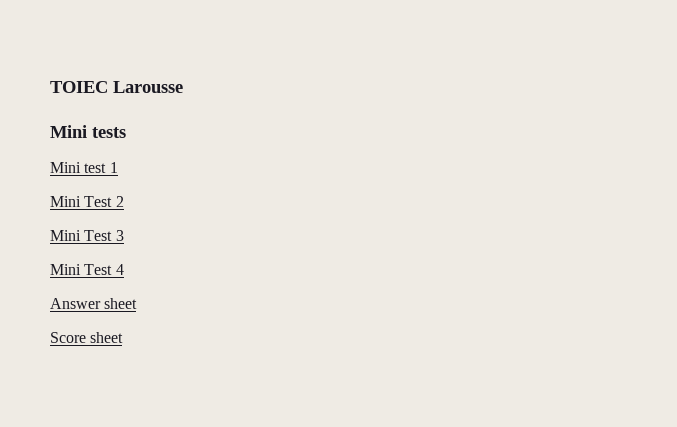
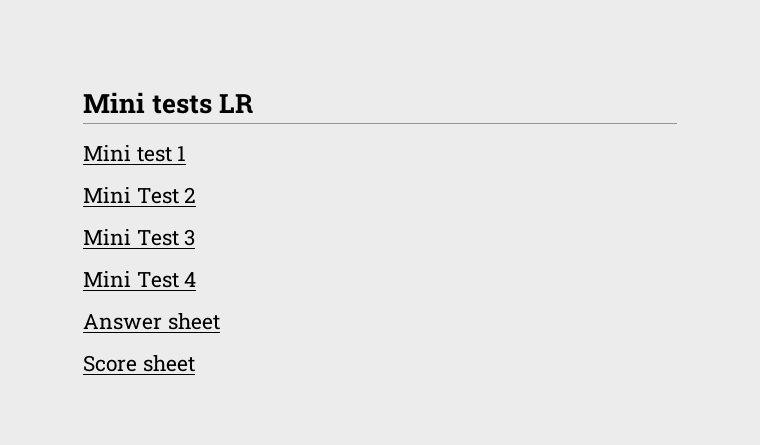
- TOIEC Larousse
- Mini tests
+ Mini tests LR

